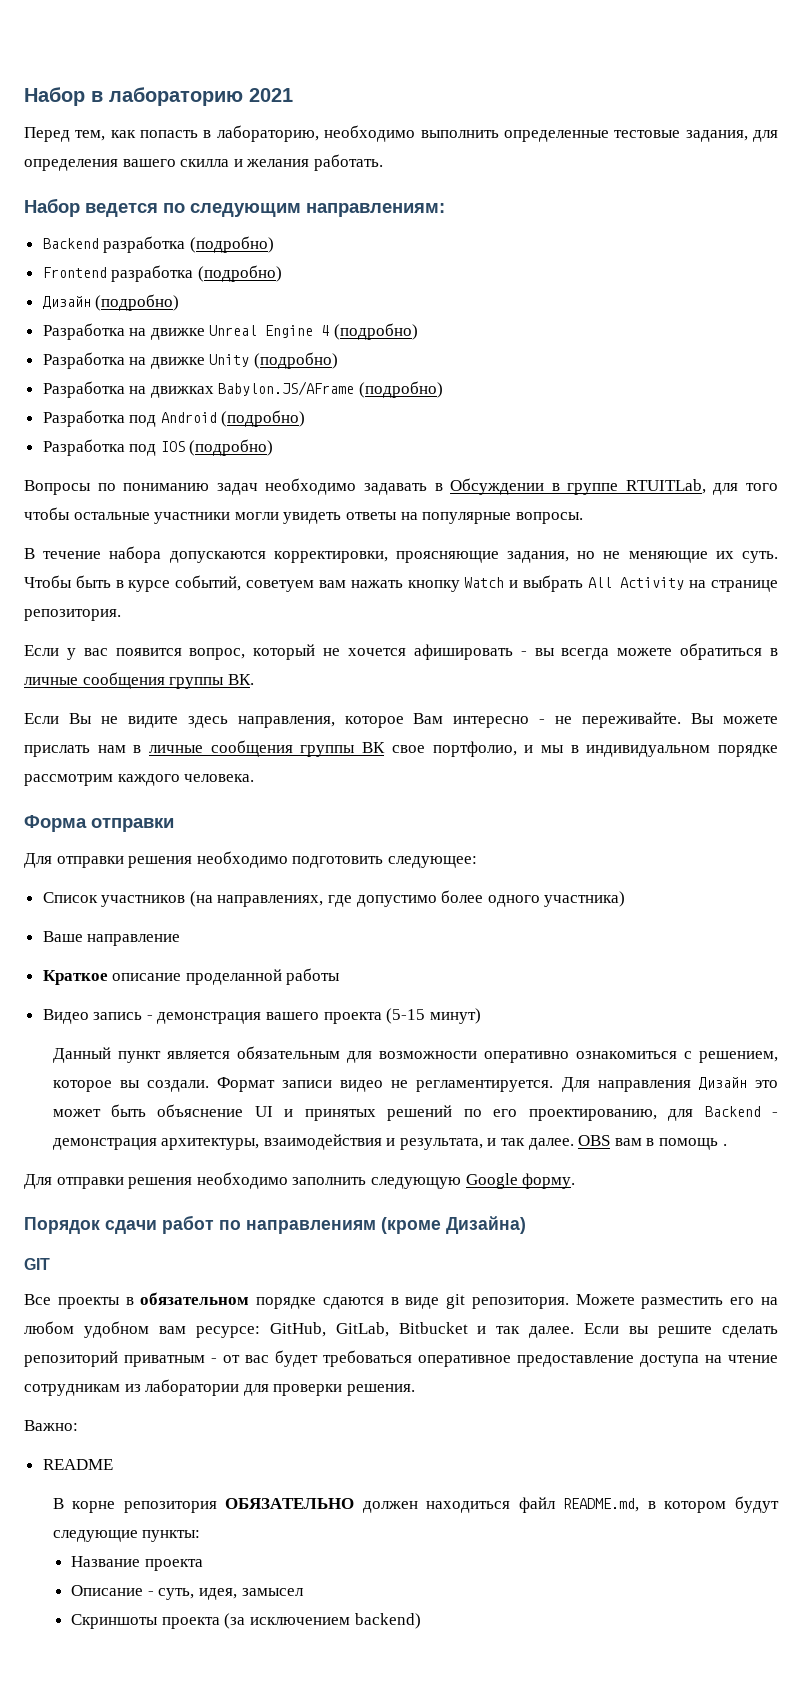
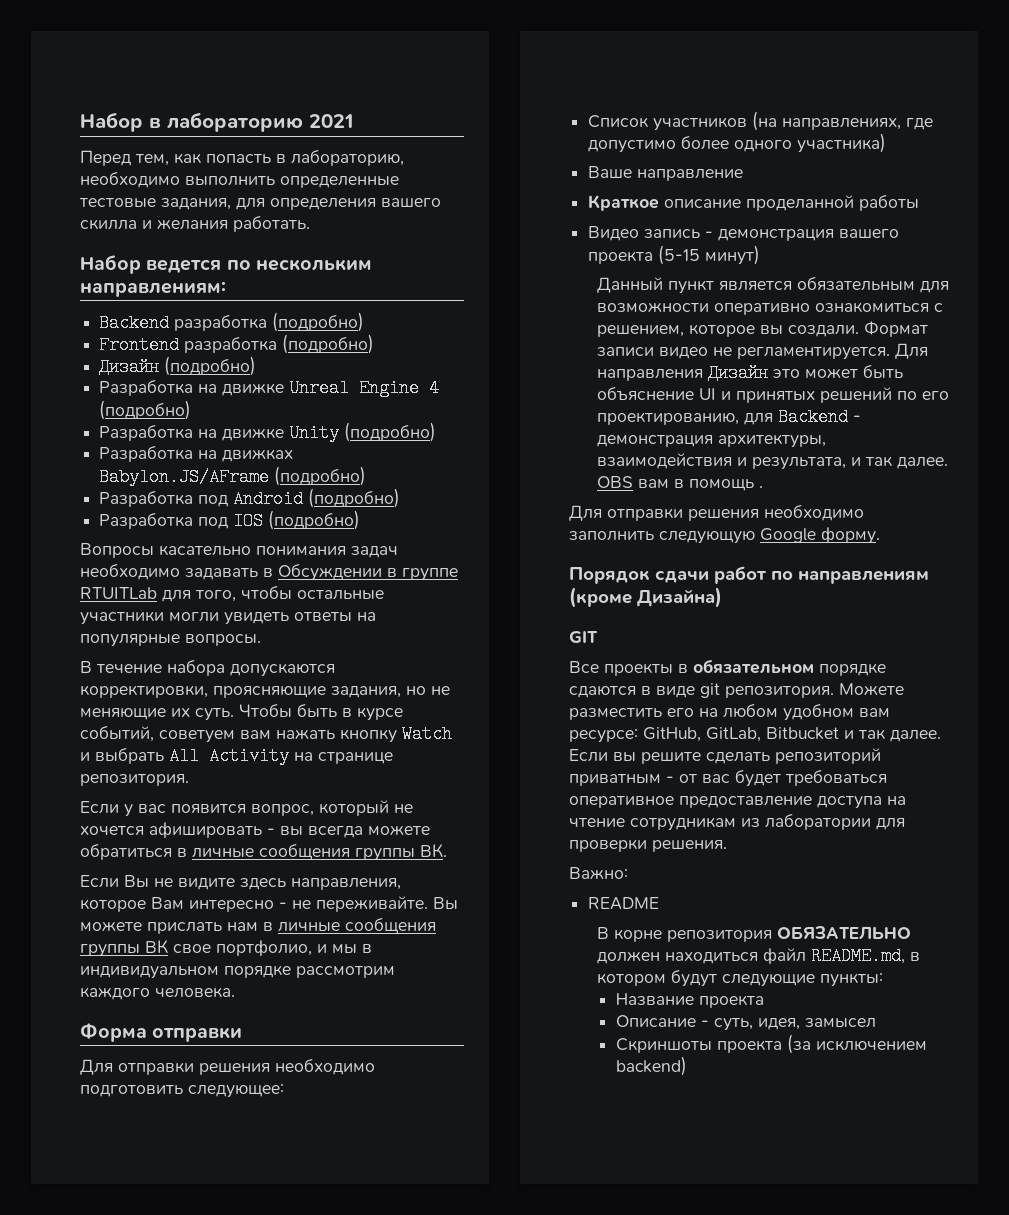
- Набор ведется по следующим направлениям:
+ Набор ведется по нескольким направлениям:
- Вопросы по пониманию задач необходимо задавать в Обсуждении в группе RTUITLab, для того чтобы остальные участники могли увидеть ответы на популярные вопросы.
+ Вопросы касательно понимания задач необходимо задавать в Обсуждении в группе RTUITLab для того, чтобы остальные участники могли увидеть ответы на популярные вопросы.

